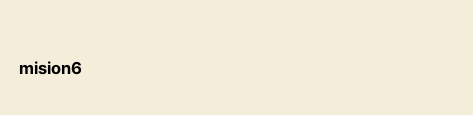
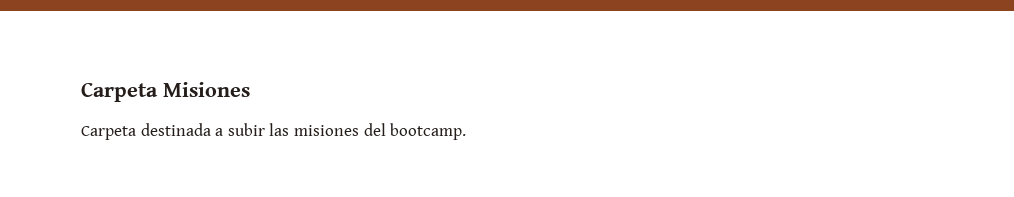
- mision6
+ Carpeta Misiones
+ Carpeta destinada a subir las misiones del bootcamp.

